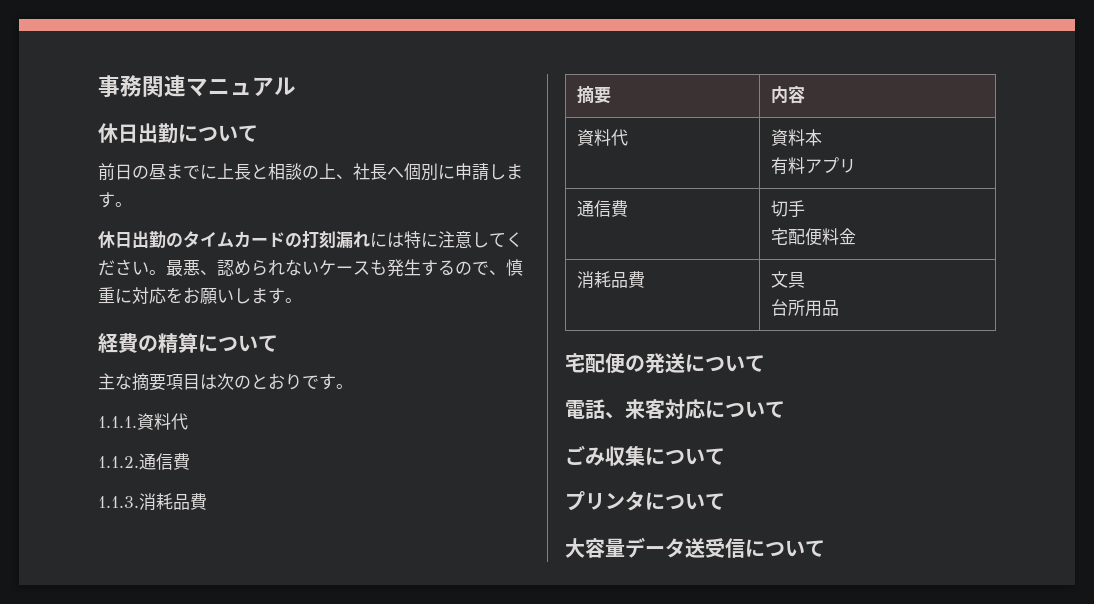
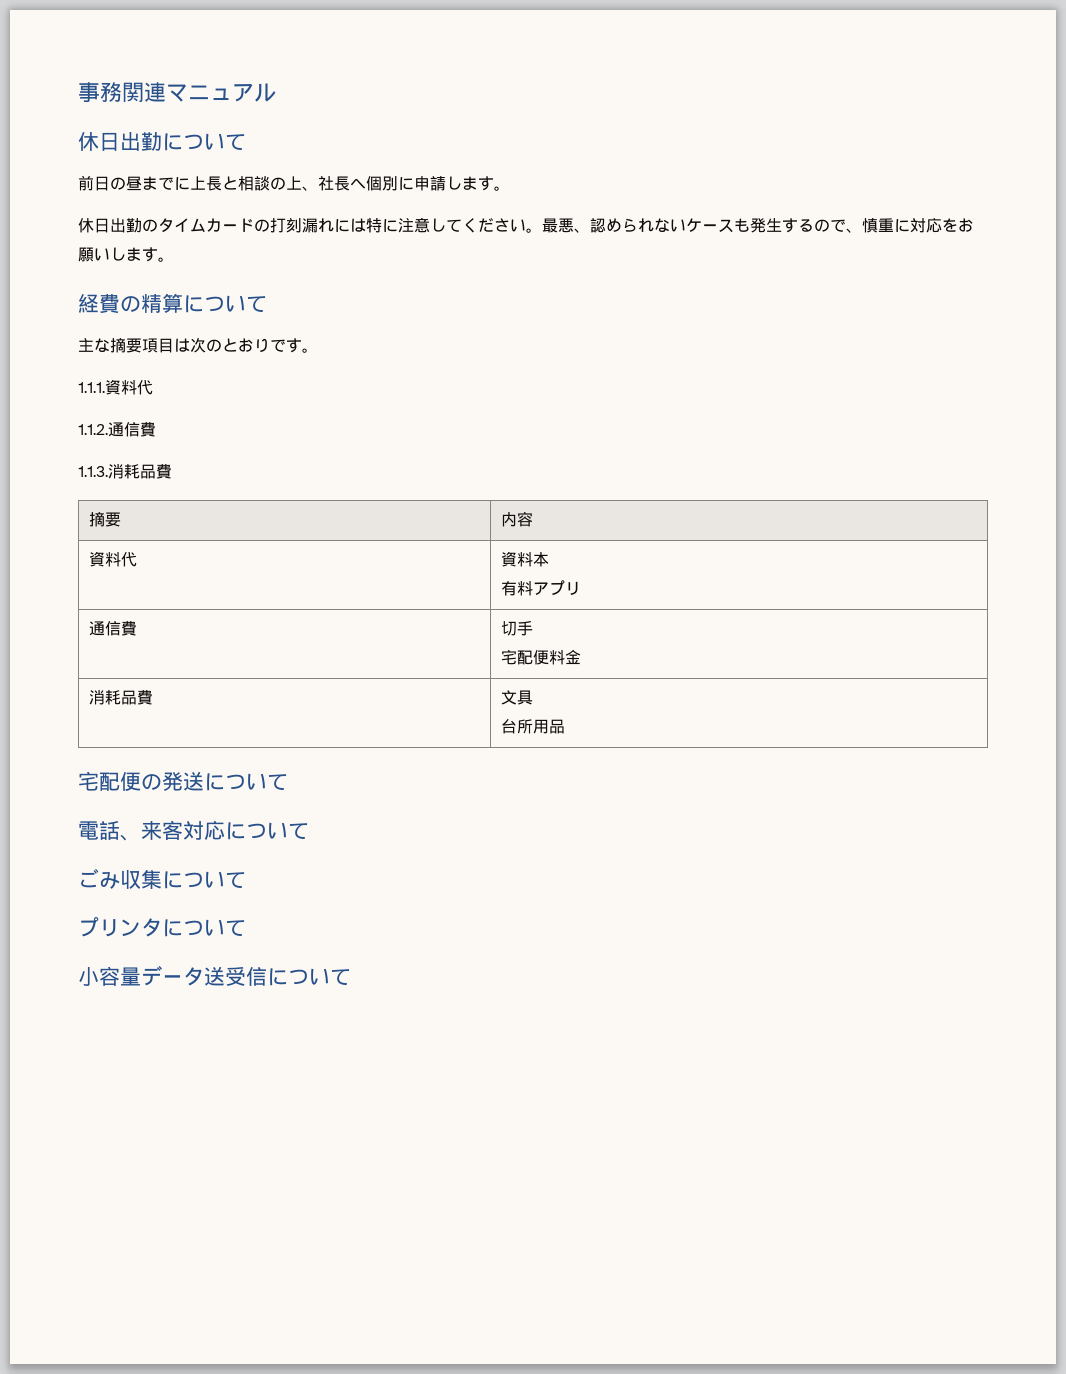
- 大容量データ送受信について
+ 小容量データ送受信について

